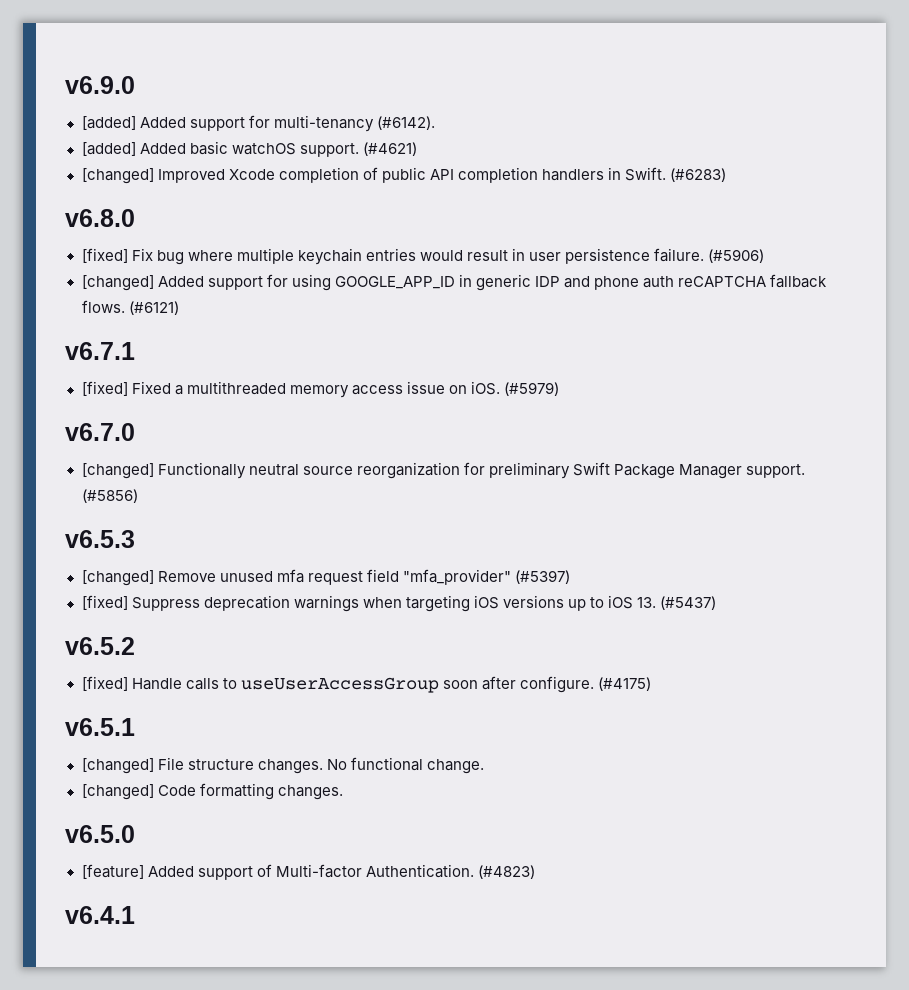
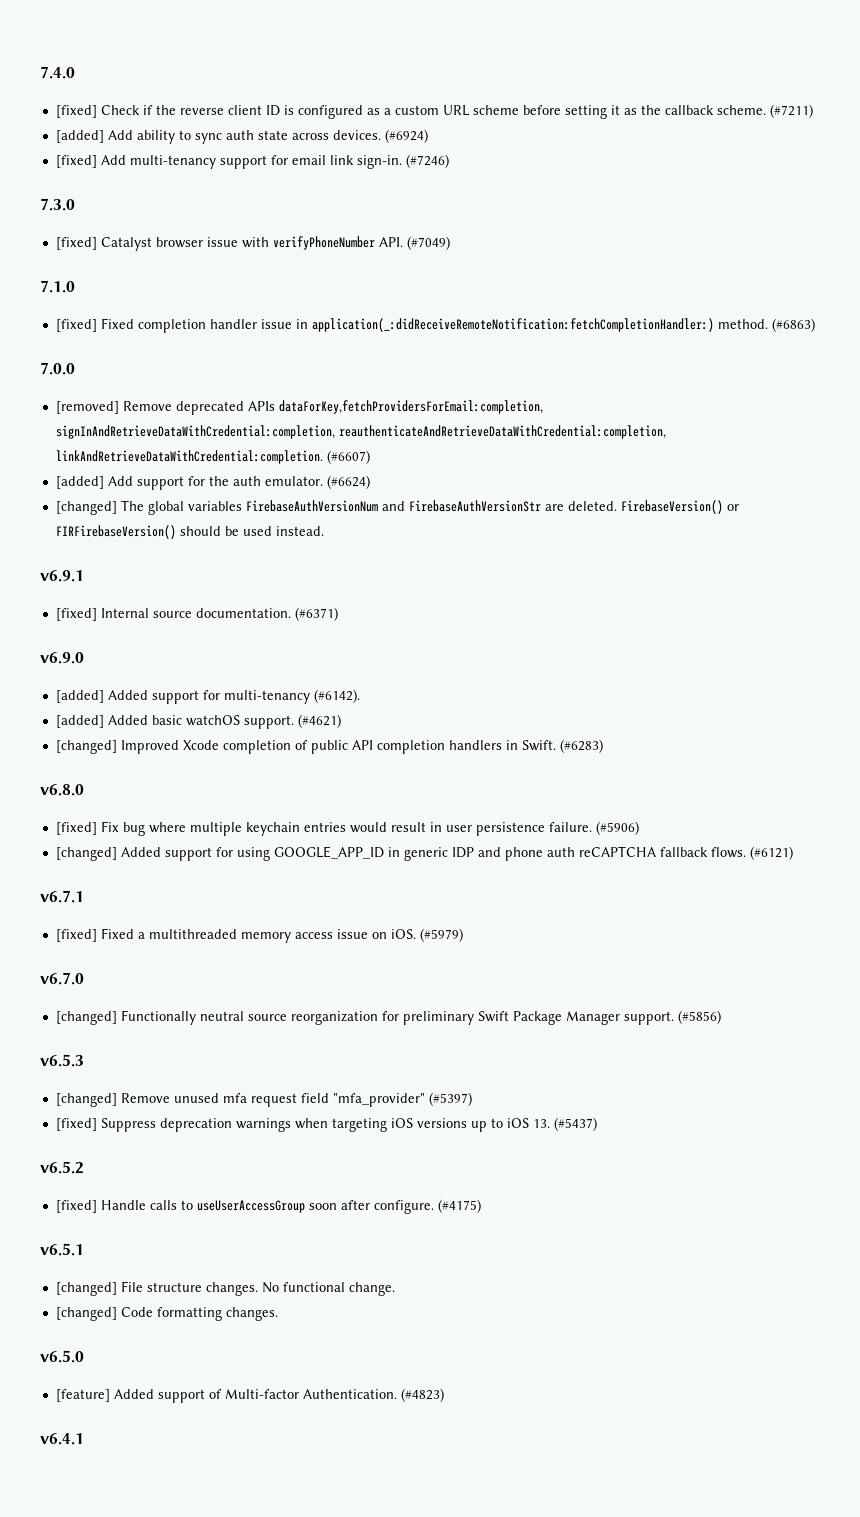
+ 7.4.0
+ [fixed] Check if the reverse client ID is configured as a custom URL scheme before setting it as the callback scheme. (#7211)
+ [added] Add ability to sync auth state across devices. (#6924)
+ [fixed] Add multi-tenancy support for email link sign-in. (#7246)
+ 7.3.0
+ [fixed] Catalyst browser issue with verifyPhoneNumber API. (#7049)
+ 7.1.0
+ [fixed] Fixed completion handler issue in application(_:didReceiveRemoteNotification:fetchCompletionHandler:) method. (#6863)
+ 7.0.0
+ [removed] Remove deprecated APIs dataForKey,fetchProvidersForEmail:completion, signInAndRetrieveDataWithCredential:completion, reauthenticateAndRetrieveDataWithCredential:completion, linkAndRetrieveDataWithCredential:completion. (#6607)
+ [added] Add support for the auth emulator. (#6624)
+ [changed] The global variables FirebaseAuthVersionNum and FirebaseAuthVersionStr are deleted. FirebaseVersion() or FIRFirebaseVersion() should be used instead.
+ v6.9.1
+ [fixed] Internal source documentation. (#6371)

